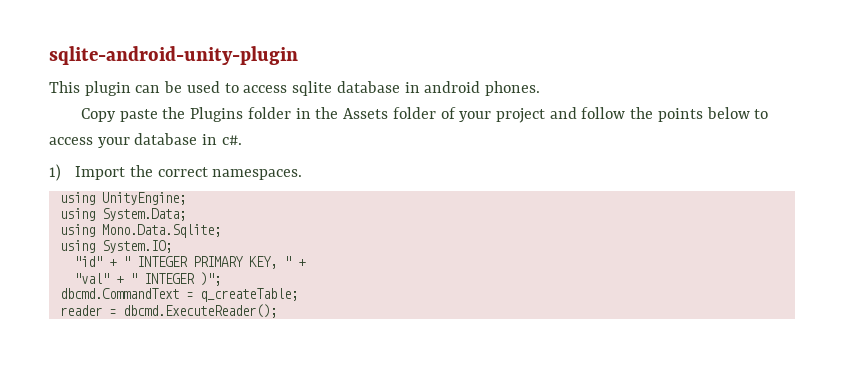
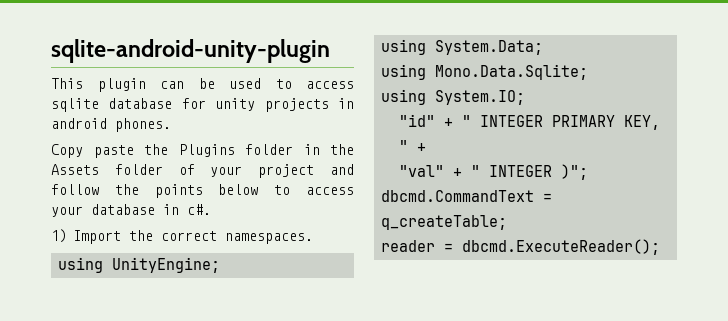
- This plugin can be used to access sqlite database in android phones.
+ This plugin can be used to access sqlite database for unity projects in android phones.

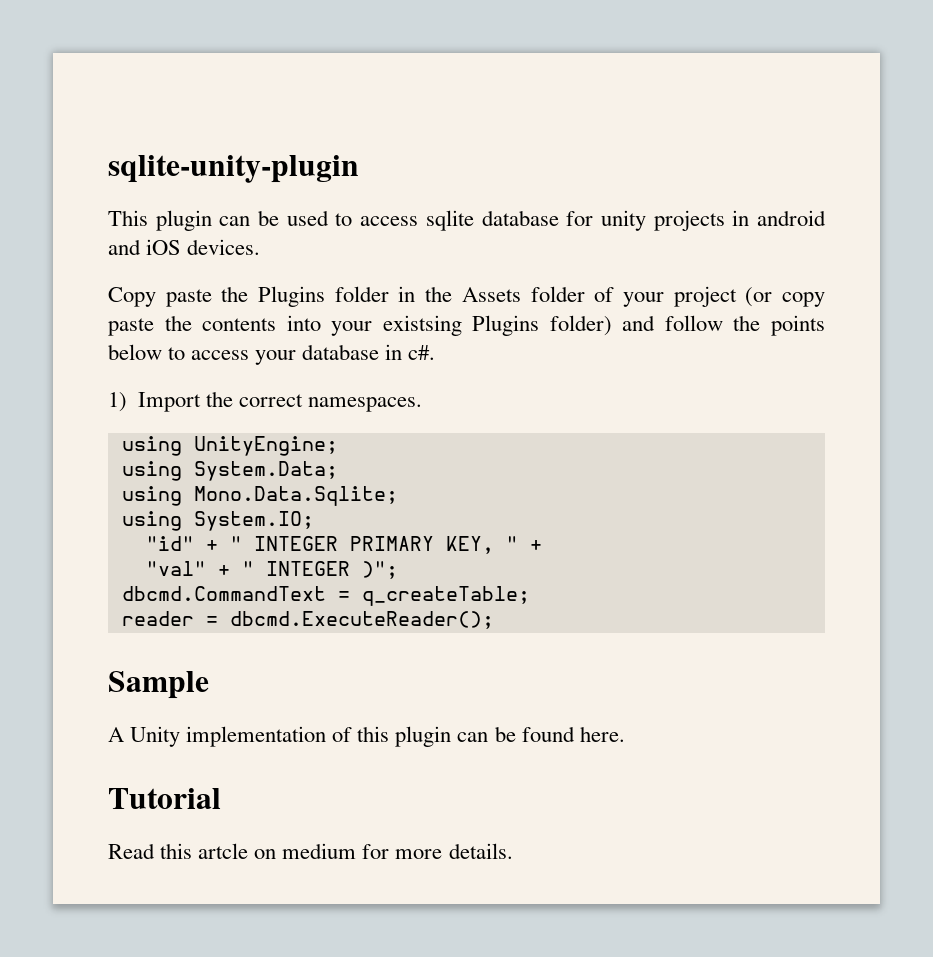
- sqlite-android-unity-plugin
+ sqlite-unity-plugin
- This plugin can be used to access sqlite database for unity projects in android phones.
+ This plugin can be used to access sqlite database for unity projects in android and iOS devices.
- Copy paste the Plugins folder in the Assets folder of your project and follow the points below to access your database in c#.
+ Copy paste the Plugins folder in the Assets folder of your project (or copy paste the contents into your existsing Plugins folder) and follow the points below to access your database in c#.
+ Sample
+ A Unity implementation of this plugin can be found here.
+ Tutorial
+ Read this artcle on medium for more details.

